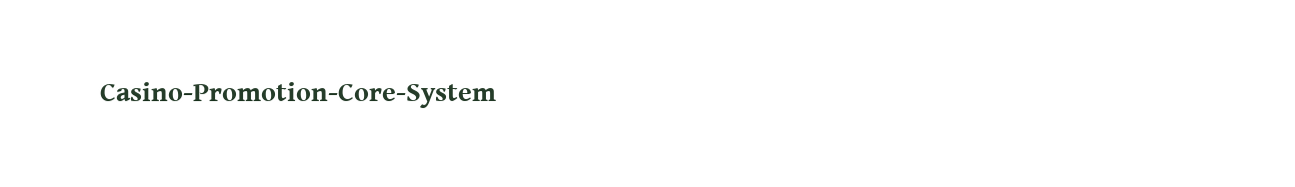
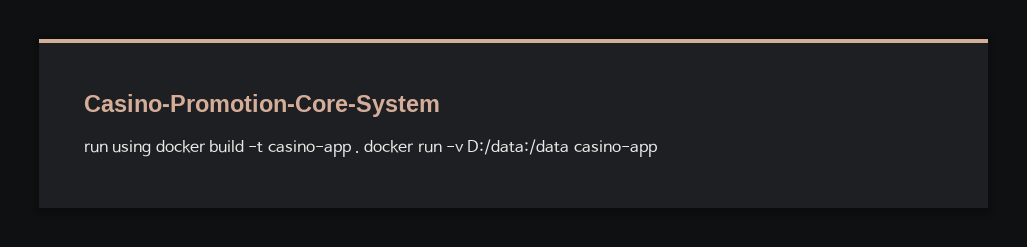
+ run using docker build -t casino-app . docker run -v D:/data:/data casino-app

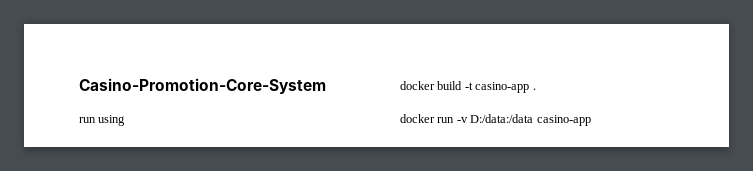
- run using docker build -t casino-app . docker run -v D:/data:/data casino-app
+ run using
+ docker build -t casino-app .
+ docker run -v D:/data:/data casino-app

